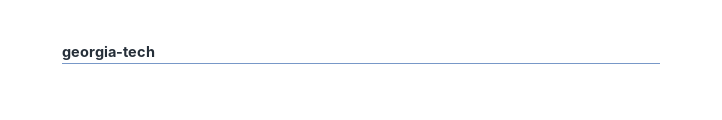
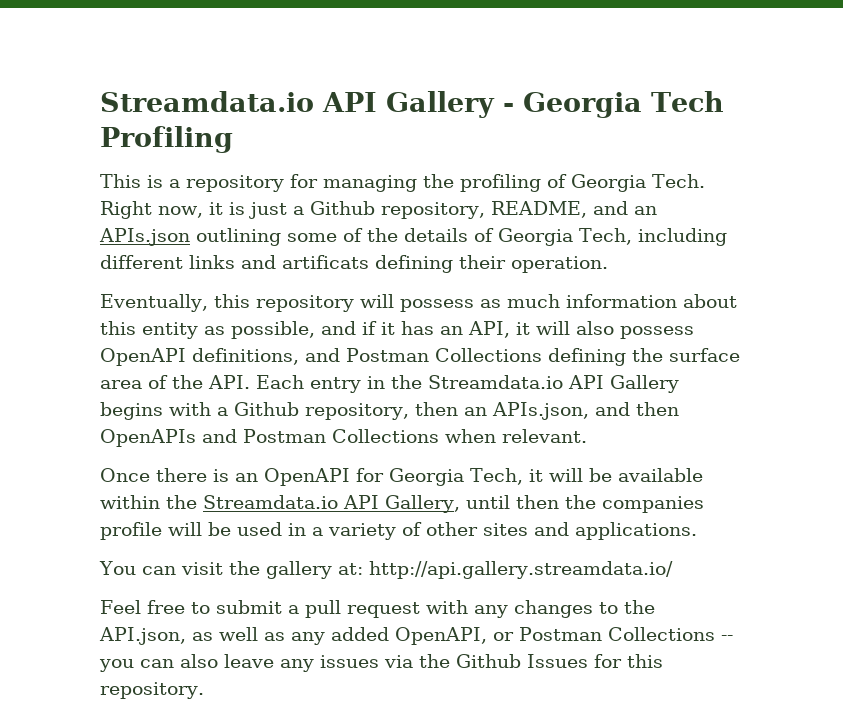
- georgia-tech
+ Streamdata.io API Gallery - Georgia Tech Profiling
+ This is a repository for managing the profiling of Georgia Tech. Right now, it is just a Github repository, README, and an APIs.json outlining some of the details of Georgia Tech, including different links and artificats defining their operation.
+ Eventually, this repository will possess as much information about this entity as possible, and if it has an API, it will also possess OpenAPI definitions, and Postman Collections defining the surface area of the API. Each entry in the Streamdata.io API Gallery begins with a Github repository, then an APIs.json, and then OpenAPIs and Postman Collections when relevant.
+ Once there is an OpenAPI for Georgia Tech, it will be available within the Streamdata.io API Gallery, until then the companies profile will be used in a variety of other sites and applications.
+ You can visit the gallery at: http://api.gallery.streamdata.io/
+ Feel free to submit a pull request with any changes to the API.json, as well as any added OpenAPI, or Postman Collections -- you can also leave any issues via the Github Issues for this repository.

